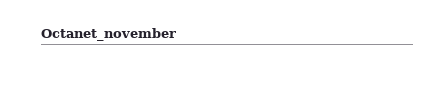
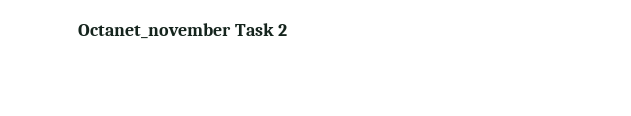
- Octanet_november
+ Octanet_november Task 2

